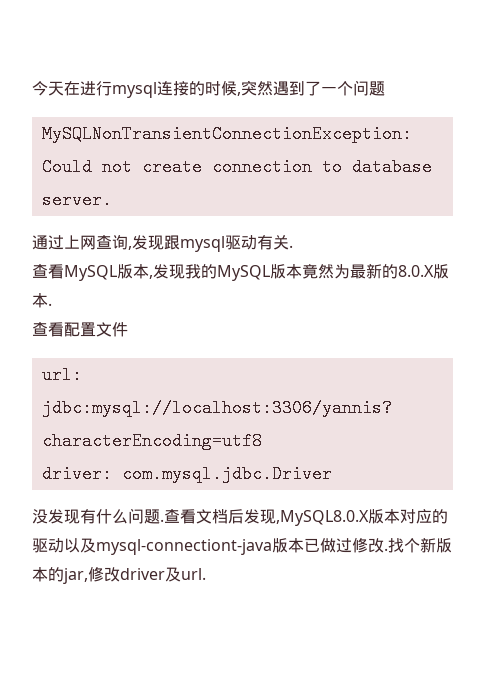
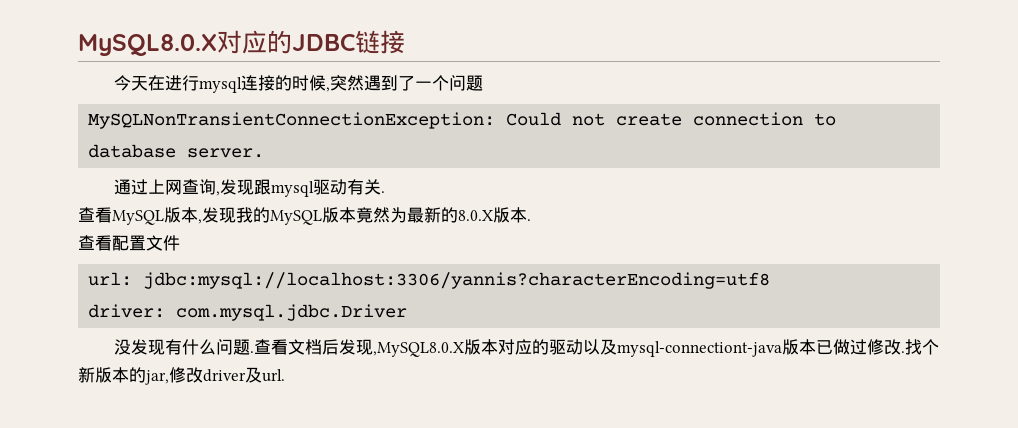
+ MySQL8.0.X对应的JDBC链接

